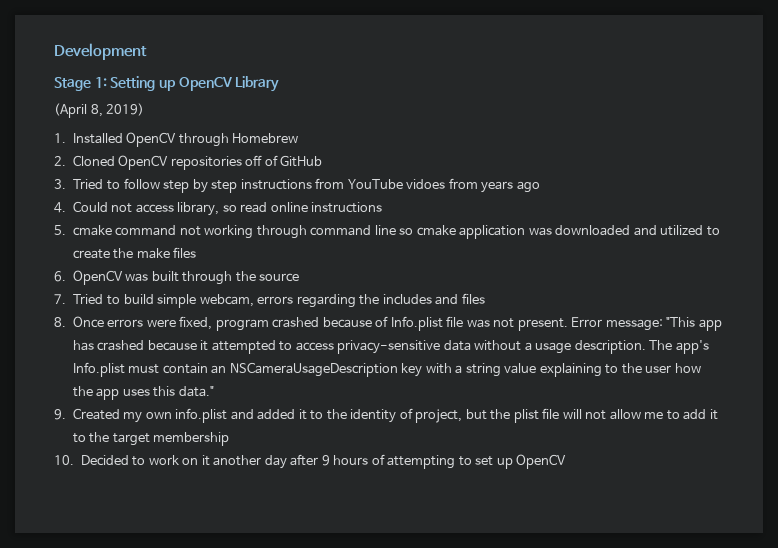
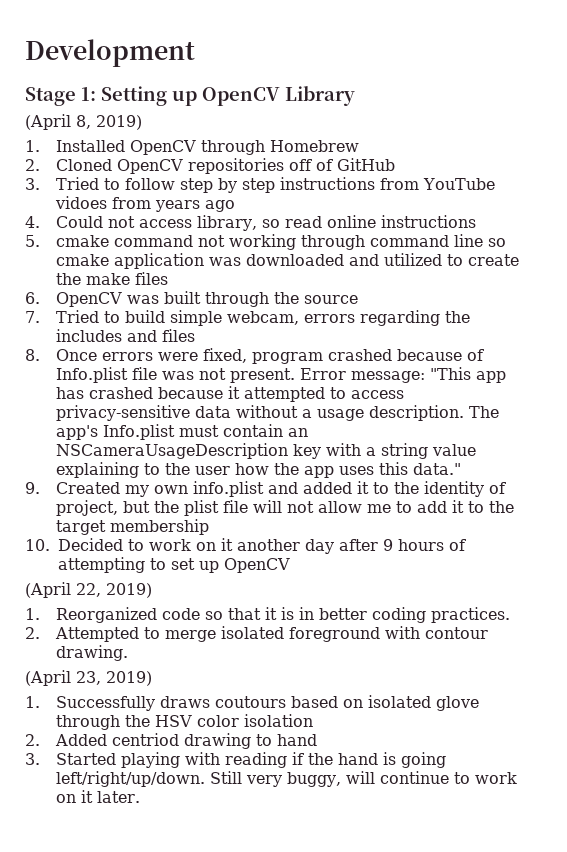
+ (April 22, 2019)
+ 1. Reorganized code so that it is in better coding practices.
+ 2. Attempted to merge isolated foreground with contour drawing.
+ (April 23, 2019)
+ 1. Successfully draws coutours based on isolated glove through the HSV color isolation
+ 2. Added centriod drawing to hand
+ 3. Started playing with reading if the hand is going left/right/up/down. Still very buggy, will continue to work on it later.

